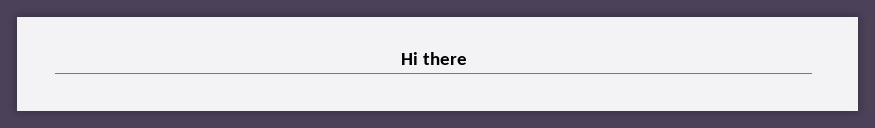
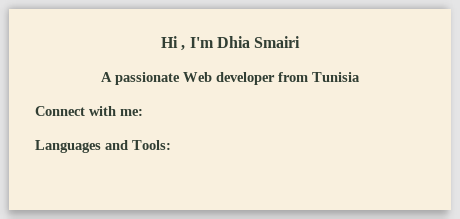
- Hi there
+ Hi , I'm Dhia Smairi
+ A passionate Web developer from Tunisia
+ Connect with me:
+ Languages and Tools:

